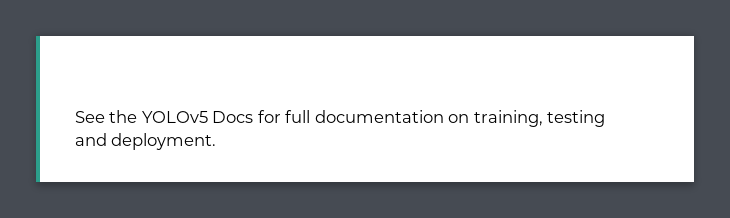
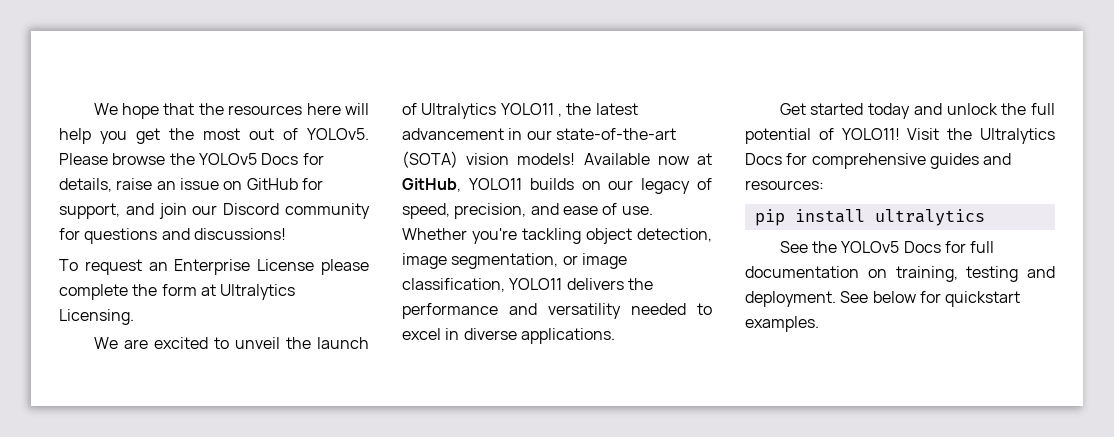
+ We hope that the resources here will help you get the most out of YOLOv5. Please browse the YOLOv5 Docs for details, raise an issue on GitHub for support, and join our Discord community for questions and discussions!
+ To request an Enterprise License please complete the form at Ultralytics Licensing.
+ We are excited to unveil the launch of Ultralytics YOLO11 , the latest advancement in our state-of-the-art (SOTA) vision models! Available now at GitHub, YOLO11 builds on our legacy of speed, precision, and ease of use. Whether you're tackling object detection, image segmentation, or image classification, YOLO11 delivers the performance and versatility needed to excel in diverse applications.
+ Get started today and unlock the full potential of YOLO11! Visit the Ultralytics Docs for comprehensive guides and resources:
+ pip install ultralytics
+ See below for quickstart examples.

